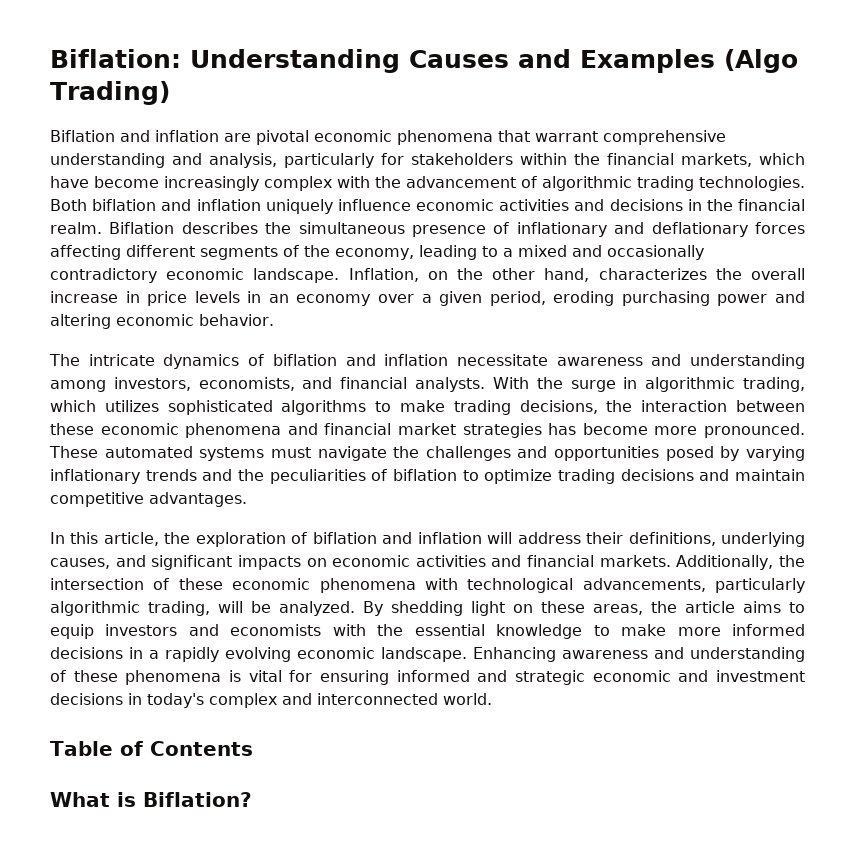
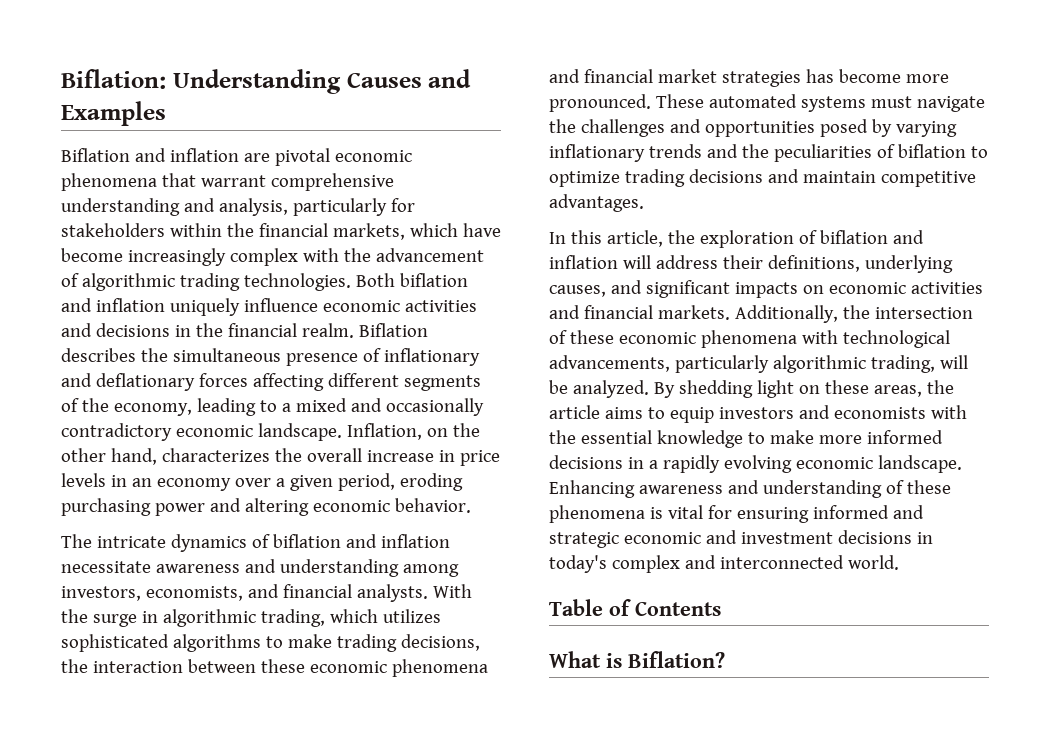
- Biflation: Understanding Causes and Examples (Algo Trading)
+ Biflation: Understanding Causes and Examples

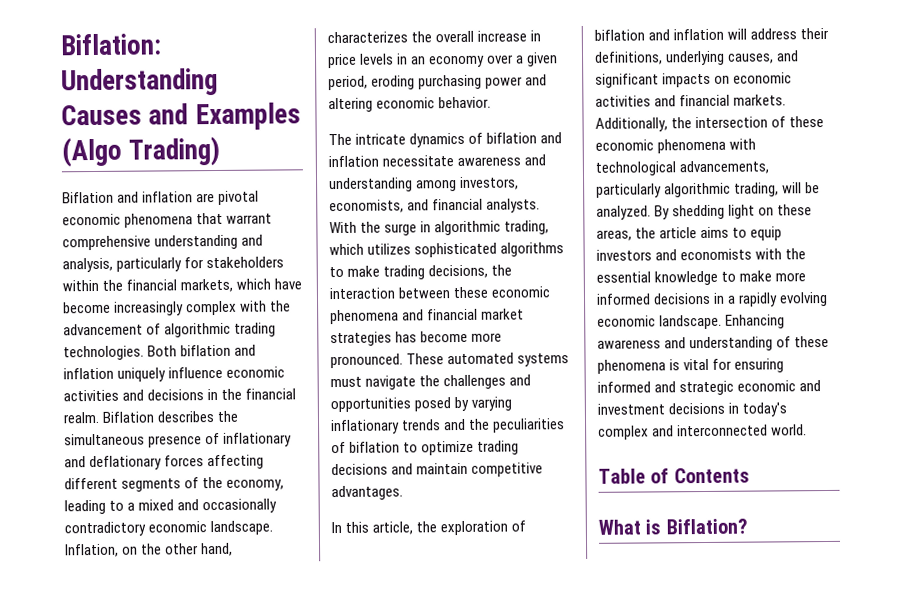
- Biflation: Understanding Causes and Examples
+ Biflation: Understanding Causes and Examples (Algo Trading)

